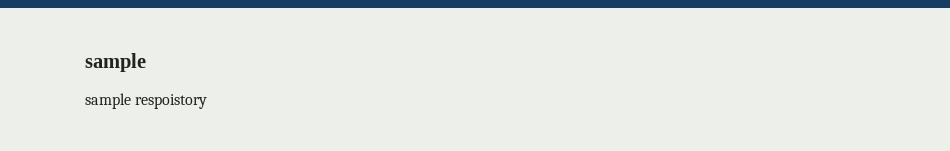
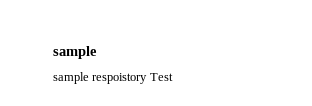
- sample respoistory
+ sample respoistory Test

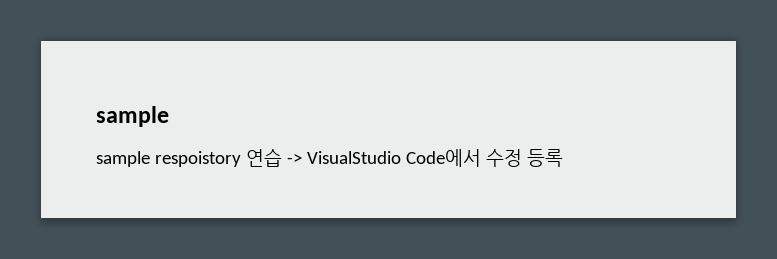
- sample respoistory Test
+ sample respoistory 연습 -> VisualStudio Code에서 수정 등록

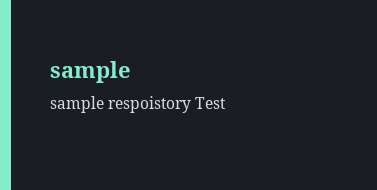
- sample respoistory 연습 -> VisualStudio Code에서 수정 등록
+ sample respoistory Test

